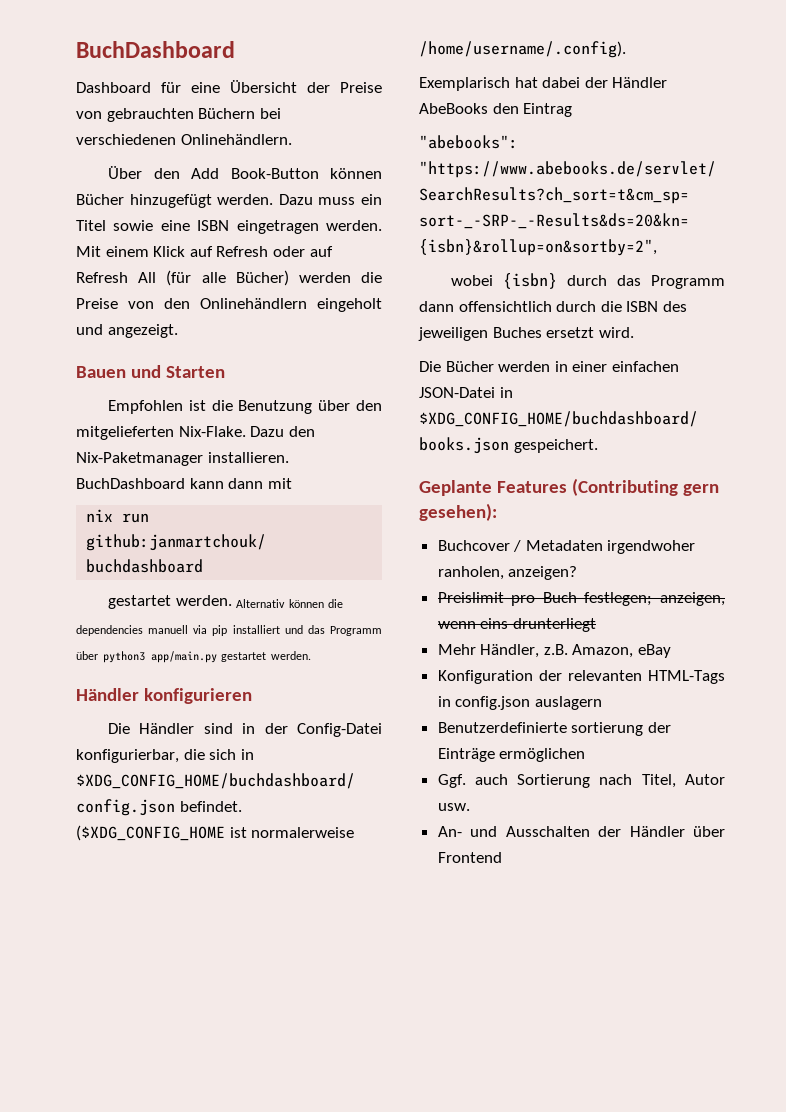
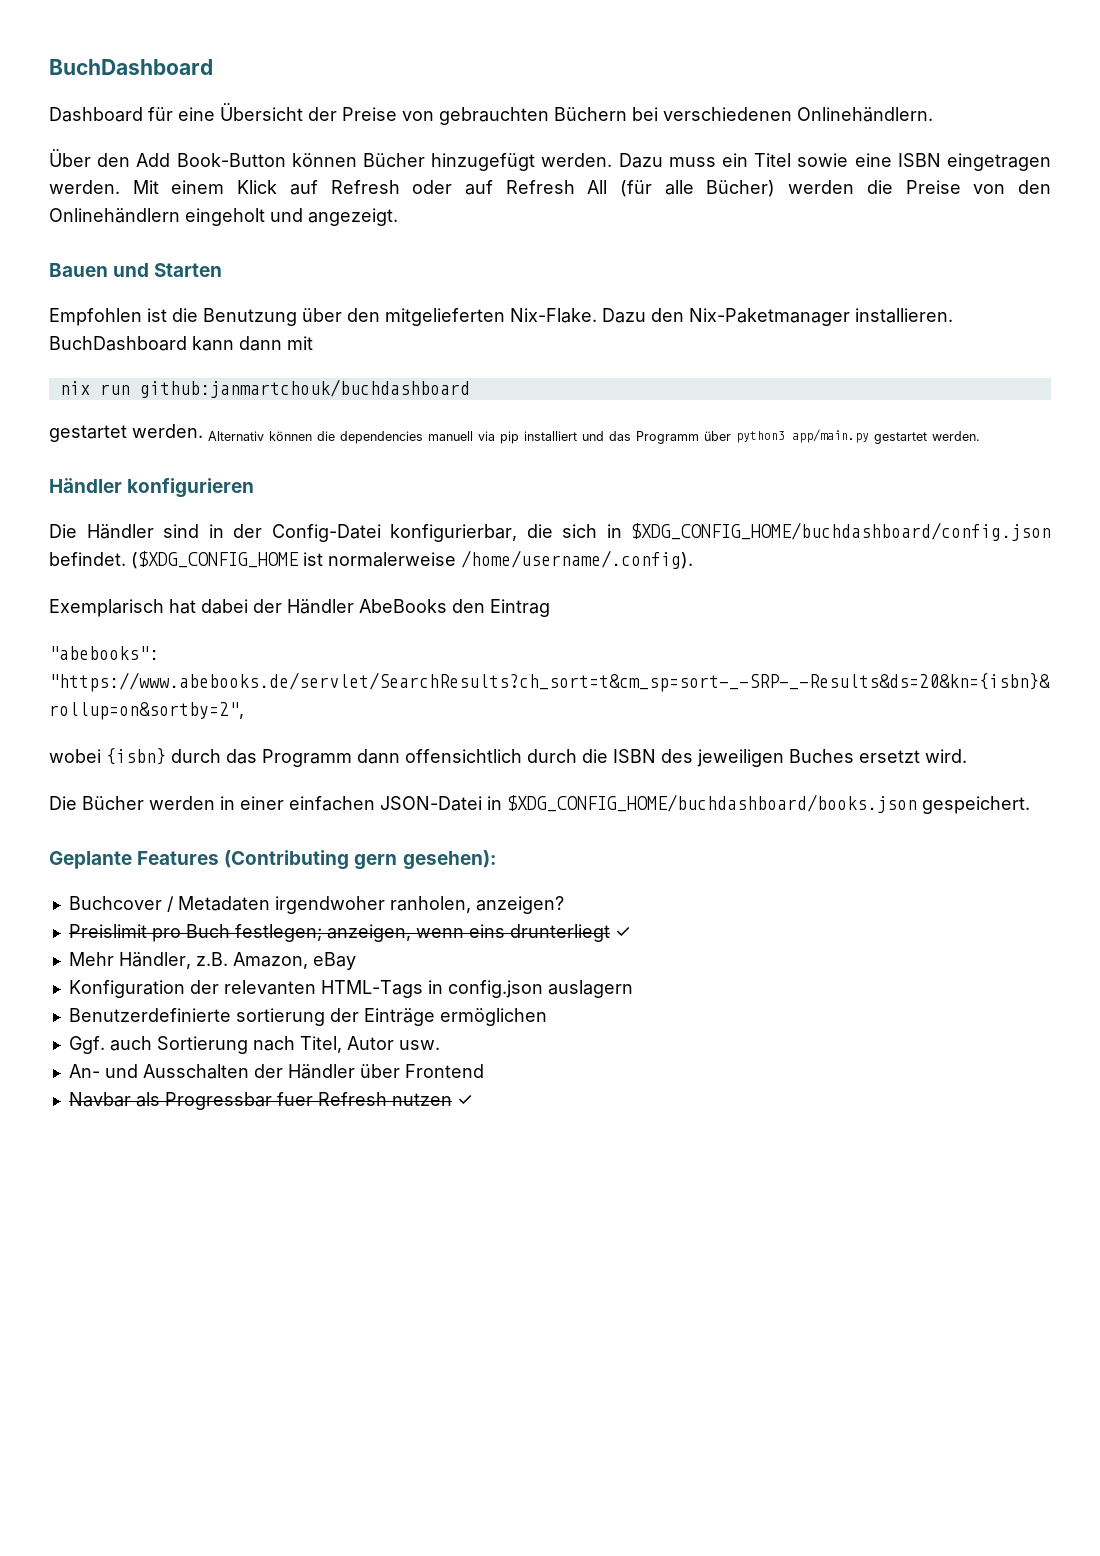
- Preislimit pro Buch festlegen; anzeigen, wenn eins drunterliegt
+ Preislimit pro Buch festlegen; anzeigen, wenn eins drunterliegt ✓
+ Navbar als Progressbar fuer Refresh nutzen ✓

